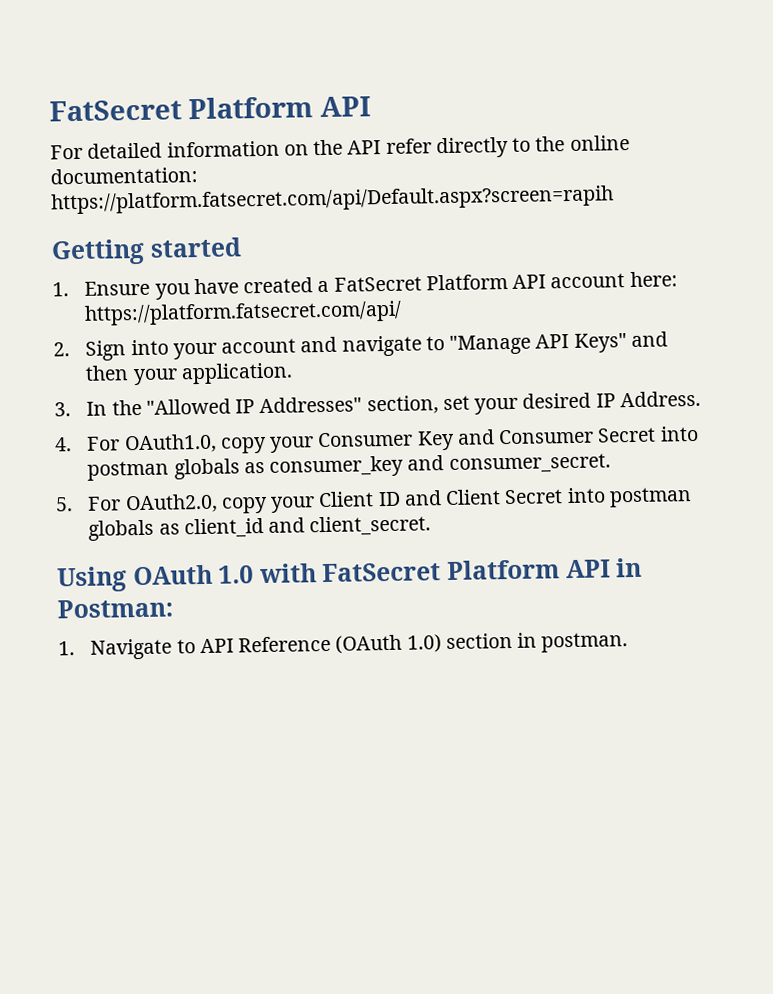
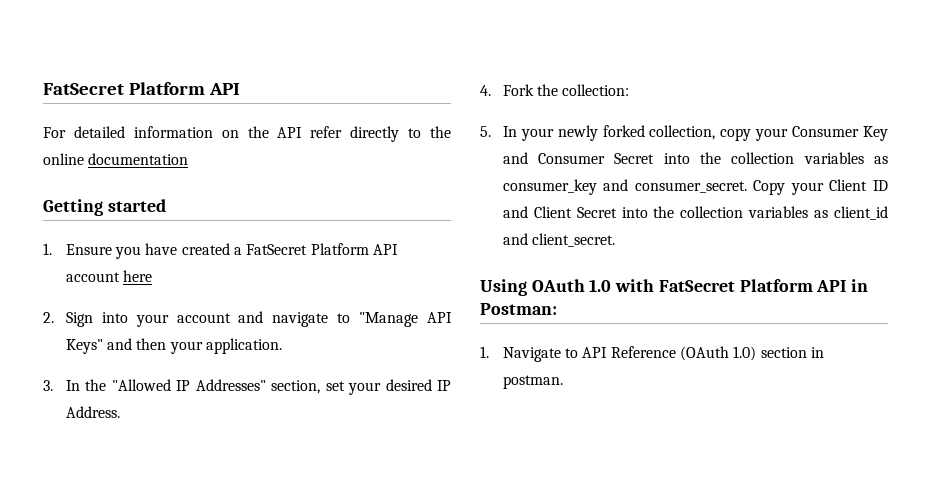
- For detailed information on the API refer directly to the online documentation: https://platform.fatsecret.com/api/Default.aspx?screen=rapih
+ For detailed information on the API refer directly to the online documentation
- 1. Ensure you have created a FatSecret Platform API account here: https://platform.fatsecret.com/api/
+ 1. Ensure you have created a FatSecret Platform API account here
- 4. For OAuth1.0, copy your Consumer Key and Consumer Secret into postman globals as consumer_key and consumer_secret.
- 5. For OAuth2.0, copy your Client ID and Client Secret into postman globals as client_id and client_secret.
+ 4. Fork the collection:
+ 5. In your newly forked collection, copy your Consumer Key and Consumer Secret into the collection variables as consumer_key and consumer_secret. Copy your Client ID and Client Secret into the collection variables as client_id and client_secret.

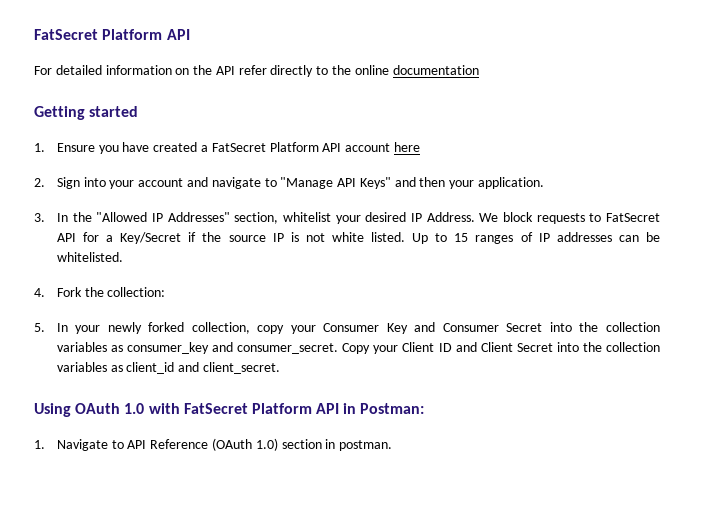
- 3. In the "Allowed IP Addresses" section, set your desired IP Address.
+ 3. In the "Allowed IP Addresses" section, whitelist your desired IP Address. We block requests to FatSecret API for a Key/Secret if the source IP is not white listed. Up to 15 ranges of IP addresses can be whitelisted.

